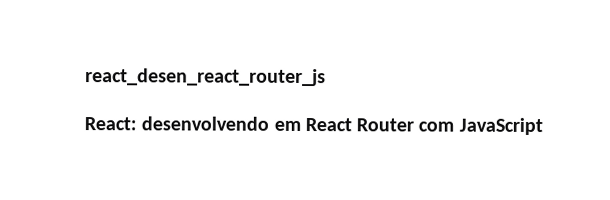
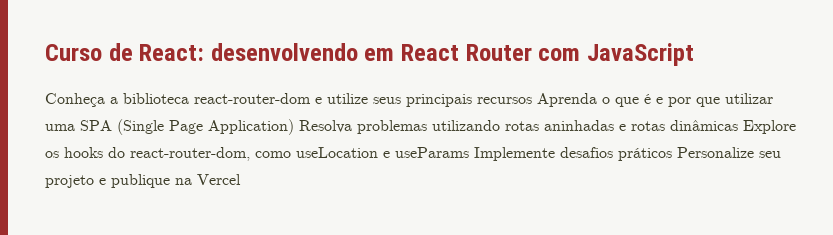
- react_desen_react_router_js
- React: desenvolvendo em React Router com JavaScript
+ Curso de React: desenvolvendo em React Router com JavaScript
+ Conheça a biblioteca react-router-dom e utilize seus principais recursos Aprenda o que é e por que utilizar uma SPA (Single Page Application) Resolva problemas utilizando rotas aninhadas e rotas dinâmicas Explore os hooks do react-router-dom, como useLocation e useParams Implemente desafios práticos Personalize seu projeto e publique na Vercel

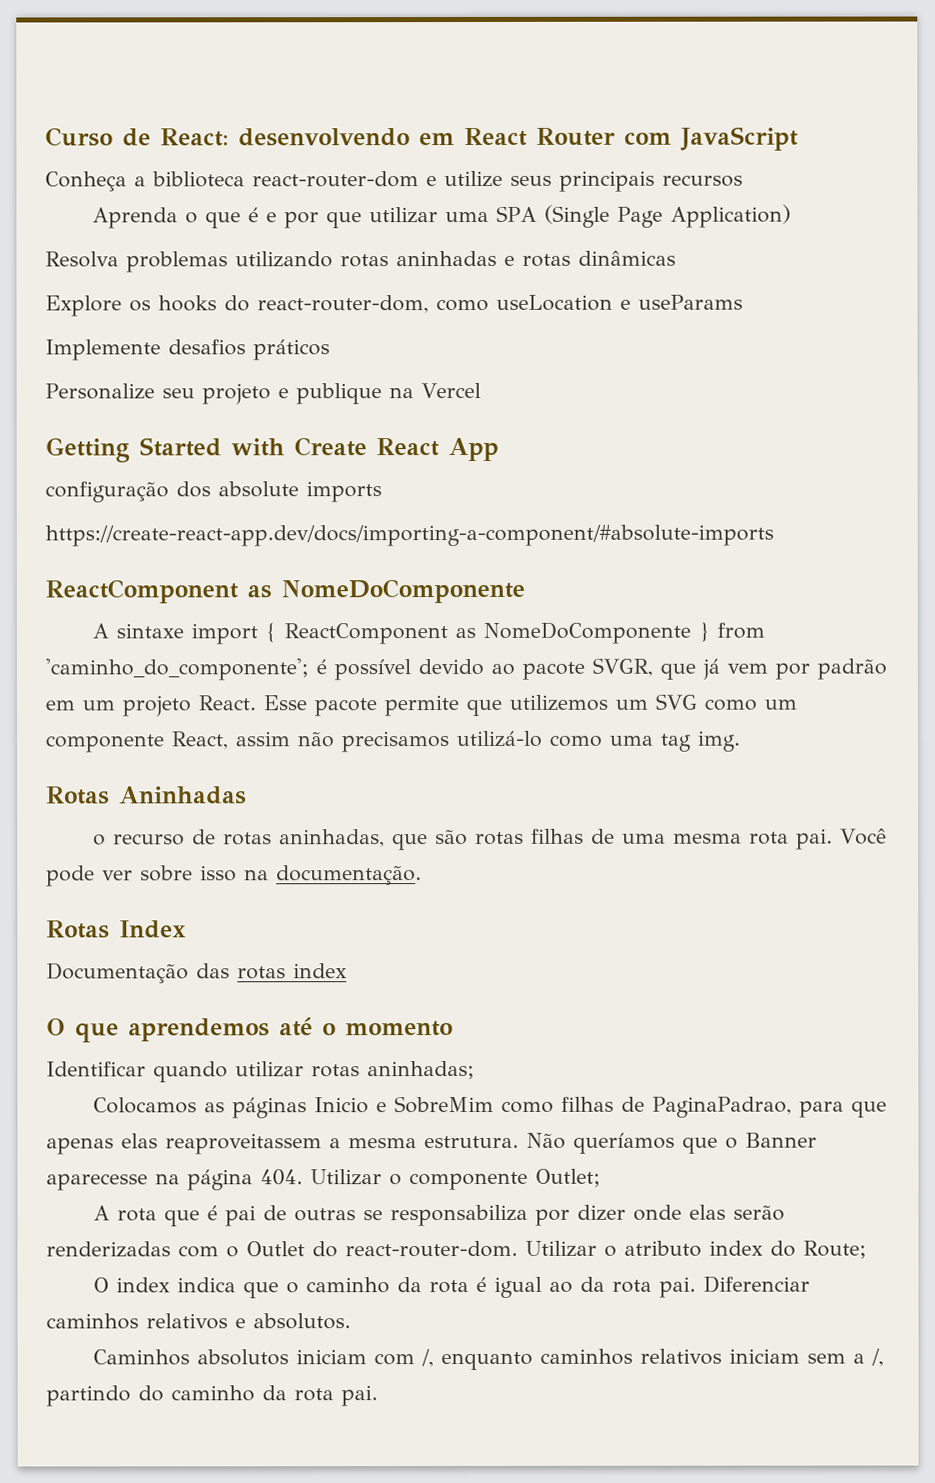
- Conheça a biblioteca react-router-dom e utilize seus principais recursos Aprenda o que é e por que utilizar uma SPA (Single Page Application) Resolva problemas utilizando rotas aninhadas e rotas dinâmicas Explore os hooks do react-router-dom, como useLocation e useParams Implemente desafios práticos Personalize seu projeto e publique na Vercel
+ Conheça a biblioteca react-router-dom e utilize seus principais recursos
+ Aprenda o que é e por que utilizar uma SPA (Single Page Application)
+ Resolva problemas utilizando rotas aninhadas e rotas dinâmicas
+ Explore os hooks do react-router-dom, como useLocation e useParams
+ Implemente desafios práticos
+ Personalize seu projeto e publique na Vercel
+ Getting Started with Create React App
+ configuração dos absolute imports
+ https://create-react-app.dev/docs/importing-a-component/#absolute-imports
+ ReactComponent as NomeDoComponente
+ A sintaxe import { ReactComponent as NomeDoComponente } from 'caminho_do_componente'; é possível devido ao pacote SVGR, que já vem por padrão em um projeto React. Esse pacote permite que utilizemos um SVG como um componente React, assim não precisamos utilizá-lo como uma tag img.
+ Rotas Aninhadas
+ o recurso de rotas aninhadas, que são rotas filhas de uma mesma rota pai. Você pode ver sobre isso na documentação.
+ Rotas Index
+ Documentação das rotas index
+ O que aprendemos até o momento
+ Identificar quando utilizar rotas aninhadas;
+ Colocamos as páginas Inicio e SobreMim como filhas de PaginaPadrao, para que apenas elas reaproveitassem a mesma estrutura. Não queríamos que o Banner aparecesse na página 404. Utilizar o componente Outlet;
+ A rota que é pai de outras se responsabiliza por dizer onde elas serão renderizadas com o Outlet do react-router-dom. Utilizar o atributo index do Route;
+ O index indica que o caminho da rota é igual ao da rota pai. Diferenciar caminhos relativos e absolutos.
+ Caminhos absolutos iniciam com /, enquanto caminhos relativos iniciam sem a /, partindo do caminho da rota pai.

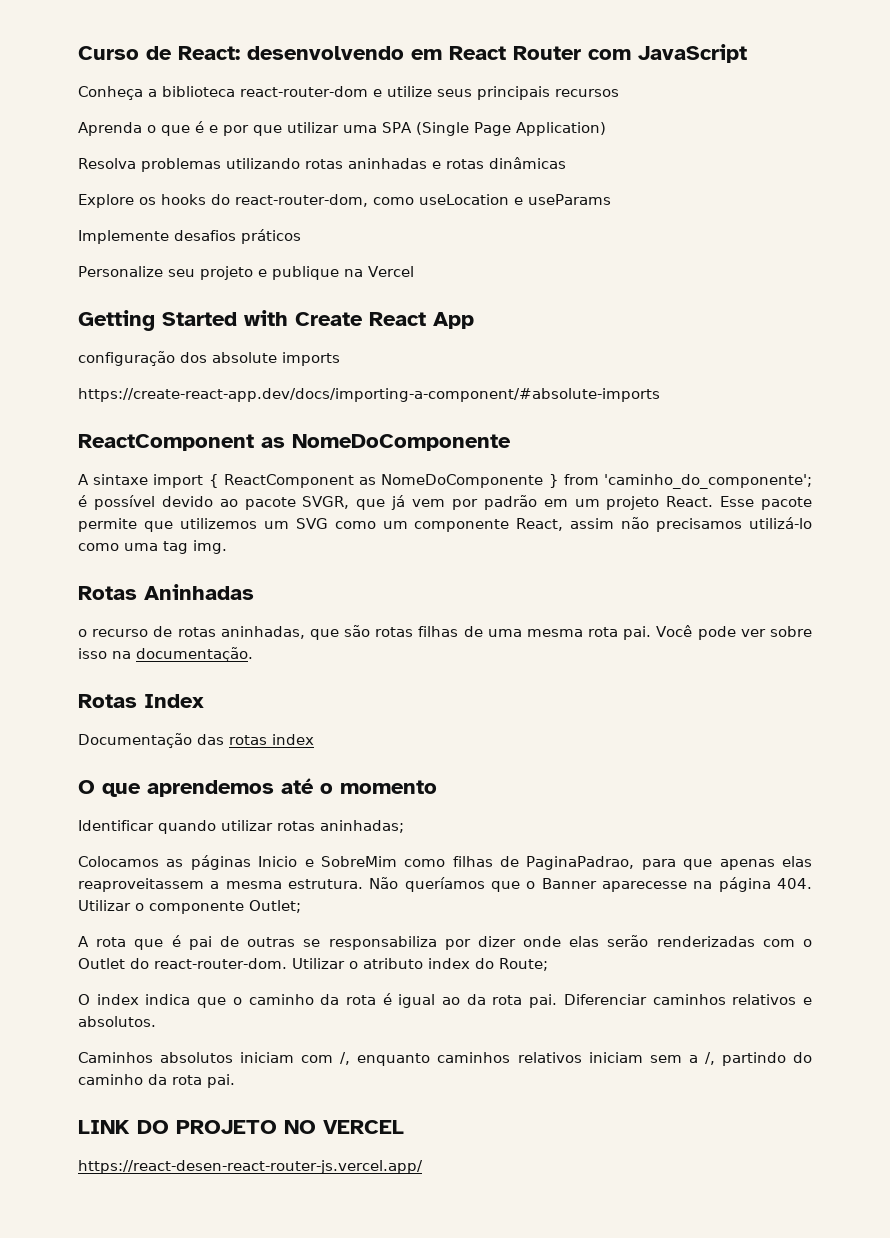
+ LINK DO PROJETO NO VERCEL
+ https://react-desen-react-router-js.vercel.app/

